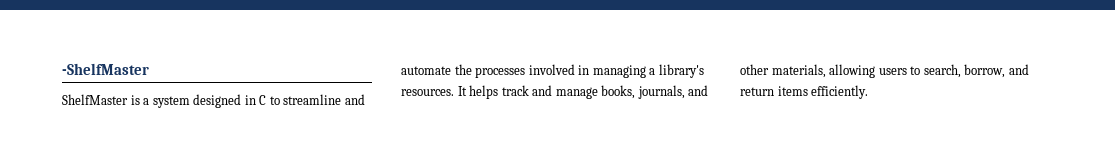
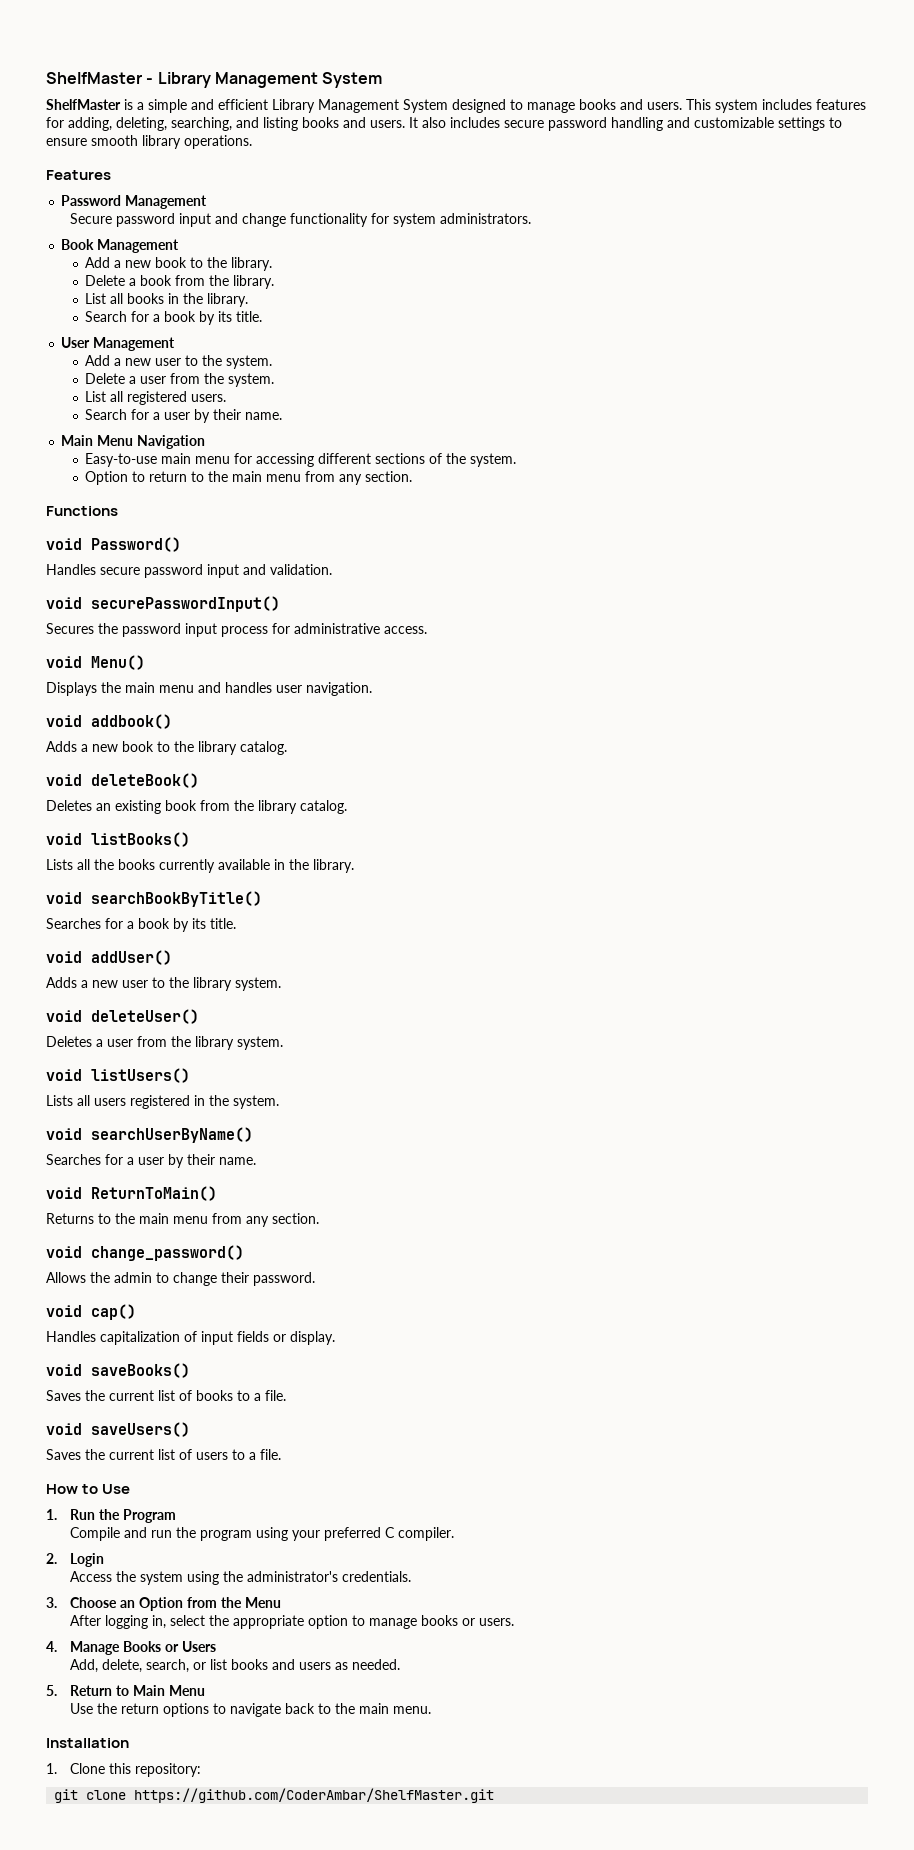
- -ShelfMaster
- ShelfMaster is a system designed in C to streamline and automate the processes involved in managing a library's resources. It helps track and manage books, journals, and other materials, allowing users to search, borrow, and return items efficiently.
+ ShelfMaster - Library Management System
+ ShelfMaster is a simple and efficient Library Management System designed to manage books and users. This system includes features for adding, deleting, searching, and listing books and users. It also includes secure password handling and customizable settings to ensure smooth library operations.
+ Features
+ Password Management
+ Secure password input and change functionality for system administrators.
+ Book Management
+ Add a new book to the library.
+ Delete a book from the library.
+ List all books in the library.
+ Search for a book by its title.
+ User Management
+ Add a new user to the system.
+ Delete a user from the system.
+ List all registered users.
+ Search for a user by their name.
+ Main Menu Navigation
+ Easy-to-use main menu for accessing different sections of the system.
+ Option to return to the main menu from any section.
+ Functions
+ void Password()
+ Handles secure password input and validation.
+ void securePasswordInput()
+ Secures the password input process for administrative access.
+ void Menu()
+ Displays the main menu and handles user navigation.
+ void addbook()
+ Adds a new book to the library catalog.
+ void deleteBook()
+ Deletes an existing book from the library catalog.
+ void listBooks()
+ Lists all the books currently available in the library.
+ void searchBookByTitle()
+ Searches for a book by its title.
+ void addUser()
+ Adds a new user to the library system.
+ void deleteUser()
+ Deletes a user from the library system.
+ void listUsers()
+ Lists all users registered in the system.
+ void searchUserByName()
+ Searches for a user by their name.
+ void ReturnToMain()
+ Returns to the main menu from any section.
+ void change_password()
+ Allows the admin to change their password.
+ void cap()
+ Handles capitalization of input fields or display.
+ void saveBooks()
+ Saves the current list of books to a file.
+ void saveUsers()
+ Saves the current list of users to a file.
+ How to Use
+ 1. Run the Program
+ Compile and run the program using your preferred C compiler.
+ 2. Login
+ Access the system using the administrator's credentials.
+ 3. Choose an Option from the Menu
+ After logging in, select the appropriate option to manage books or users.
+ 4. Manage Books or Users
+ Add, delete, search, or list books and users as needed.
+ 5. Return to Main Menu
+ Use the return options to navigate back to the main menu.
+ Installation
+ 1. Clone this repository:
+ git clone https://github.com/CoderAmbar/ShelfMaster.git

